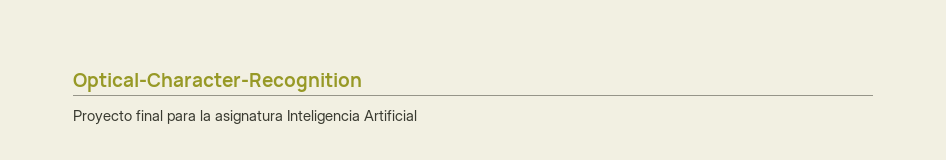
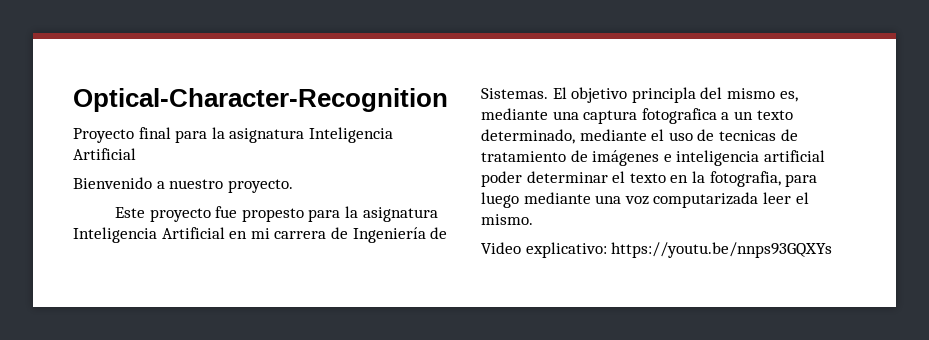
+ Bienvenido a nuestro proyecto.
+ Este proyecto fue propesto para la asignatura Inteligencia Artificial en mi carrera de Ingeniería de Sistemas. El objetivo principla del mismo es, mediante una captura fotografica a un texto determinado, mediante el uso de tecnicas de tratamiento de imágenes e inteligencia artificial poder determinar el texto en la fotografia, para luego mediante una voz computarizada leer el mismo.
+ Video explicativo: https://youtu.be/nnps93GQXYs

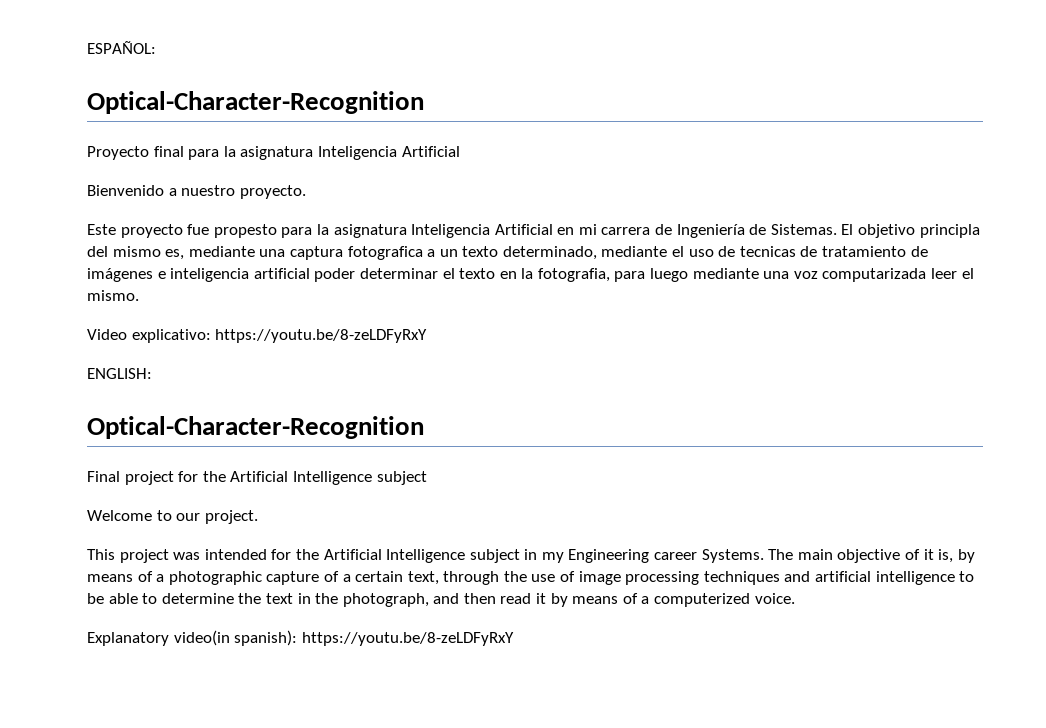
+ ESPAÑOL:
- Video explicativo: https://youtu.be/nnps93GQXYs
+ Video explicativo: https://youtu.be/8-zeLDFyRxY
+ ENGLISH:
+ Optical-Character-Recognition
+ Final project for the Artificial Intelligence subject
+ Welcome to our project.
+ This project was intended for the Artificial Intelligence subject in my Engineering career Systems. The main objective of it is, by means of a photographic capture of a certain text, through the use of image processing techniques and artificial intelligence to be able to determine the text in the photograph, and then read it by means of a computerized voice.
+ Explanatory video(in spanish): https://youtu.be/8-zeLDFyRxY

